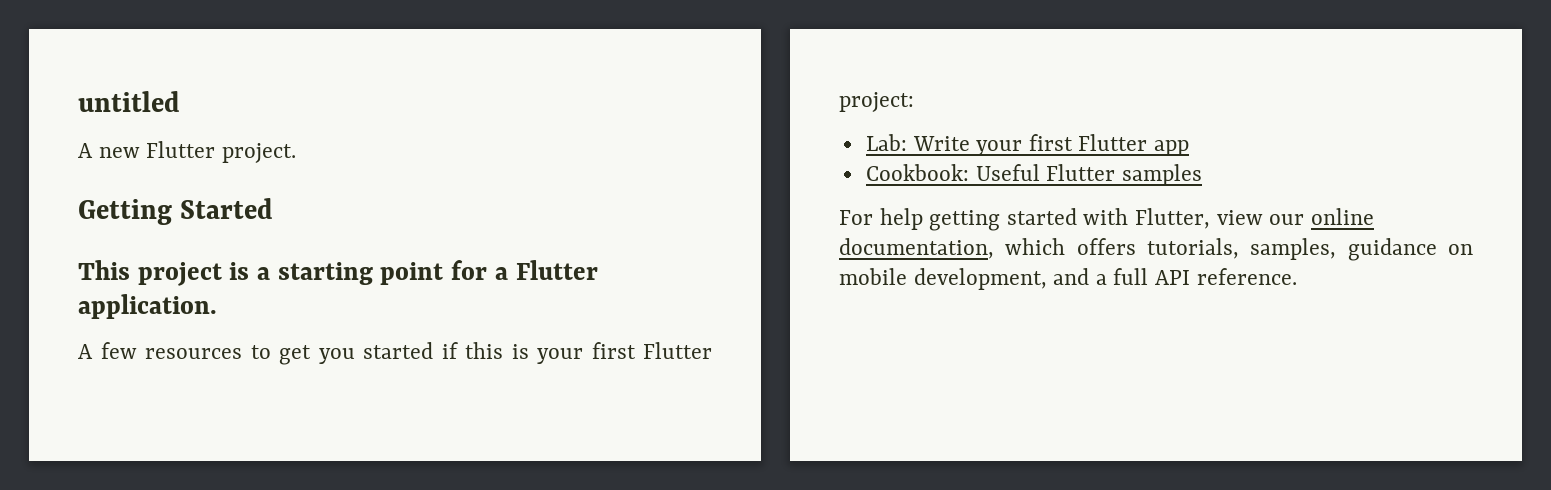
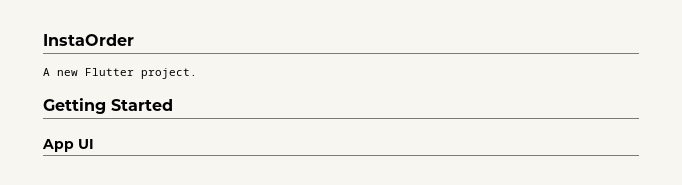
- untitled
+ InstaOrder
- This project is a starting point for a Flutter application.
- A few resources to get you started if this is your first Flutter project:
- Lab: Write your first Flutter app
- Cookbook: Useful Flutter samples
- For help getting started with Flutter, view our online documentation, which offers tutorials, samples, guidance on mobile development, and a full API reference.
+ App UI

